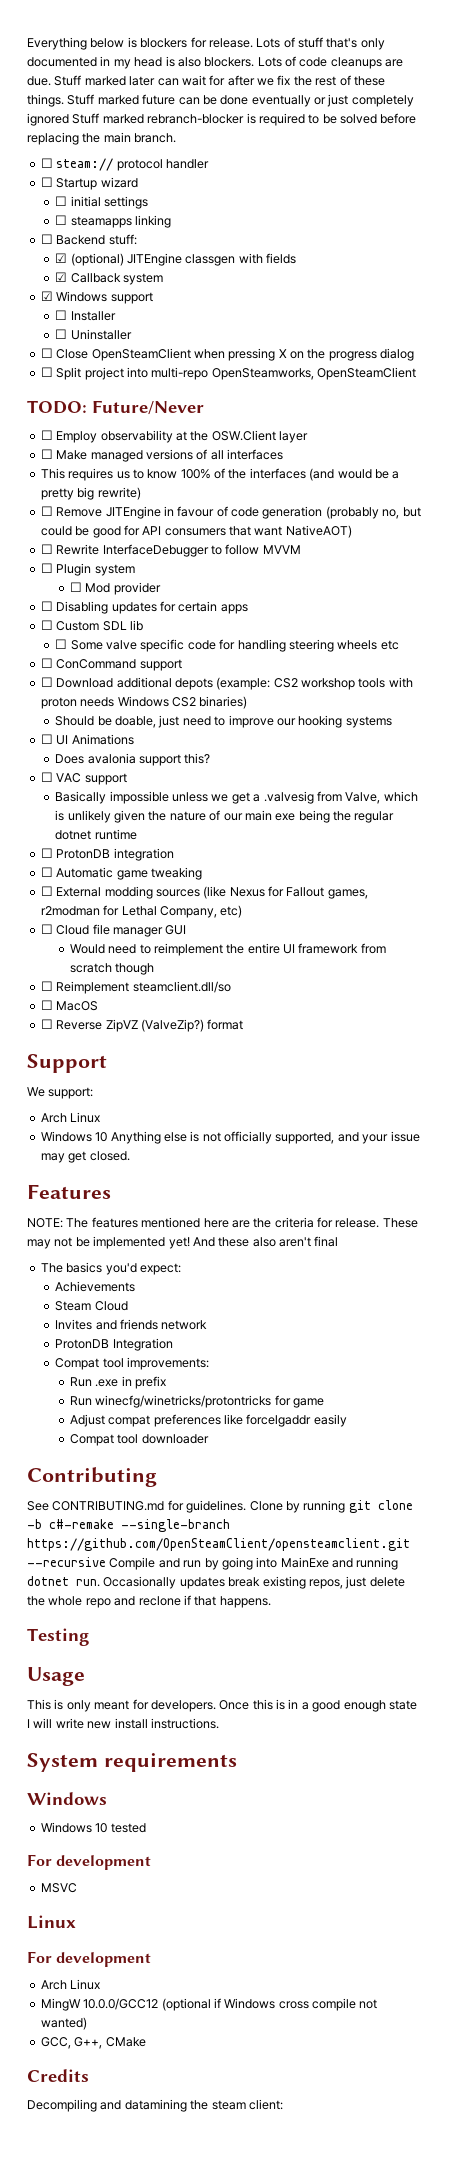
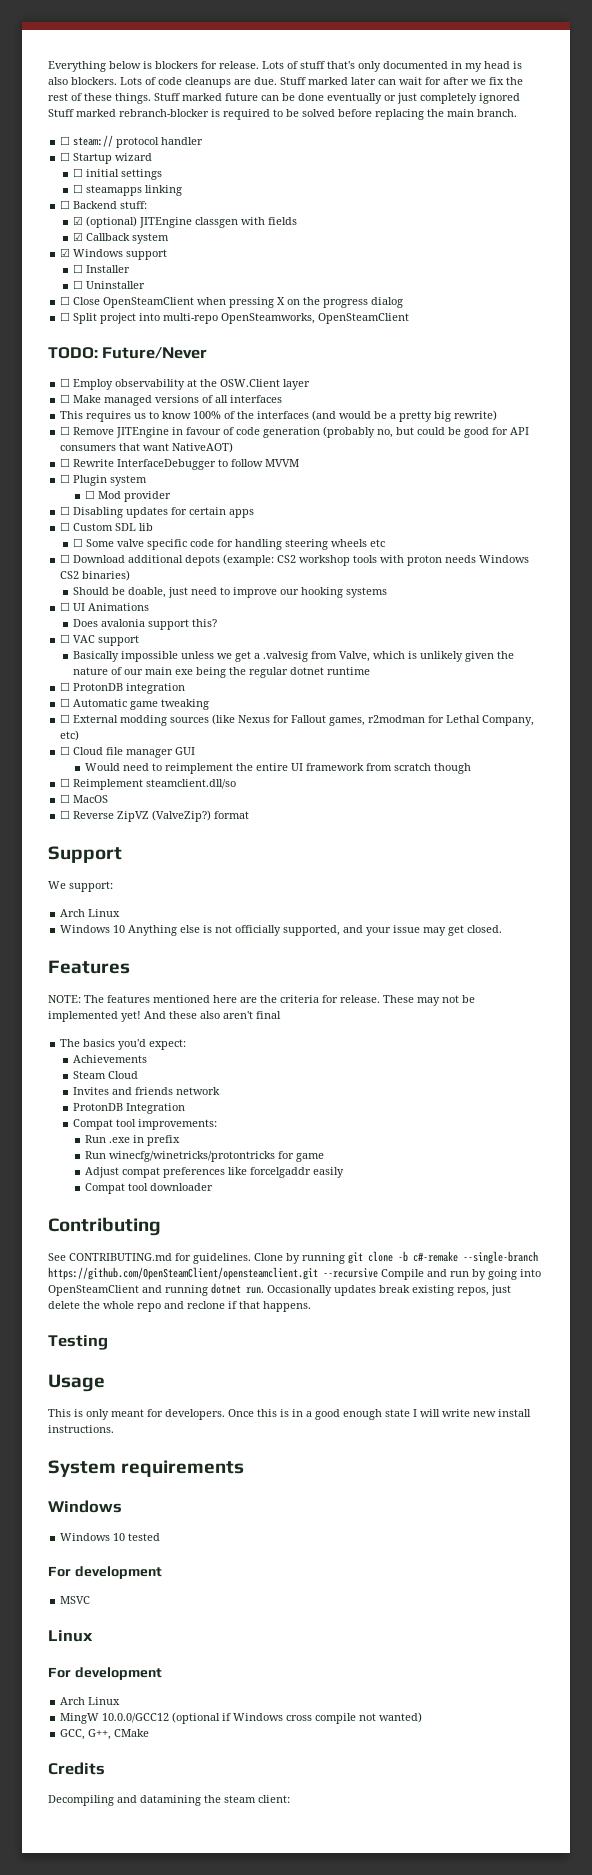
- ☐ ConCommand support
- Clone by running git clone -b c#-remake --single-branch https://github.com/OpenSteamClient/opensteamclient.git --recursive Compile and run by going into MainExe and running dotnet run.
+ Clone by running git clone -b c#-remake --single-branch https://github.com/OpenSteamClient/opensteamclient.git --recursive Compile and run by going into OpenSteamClient and running dotnet run.

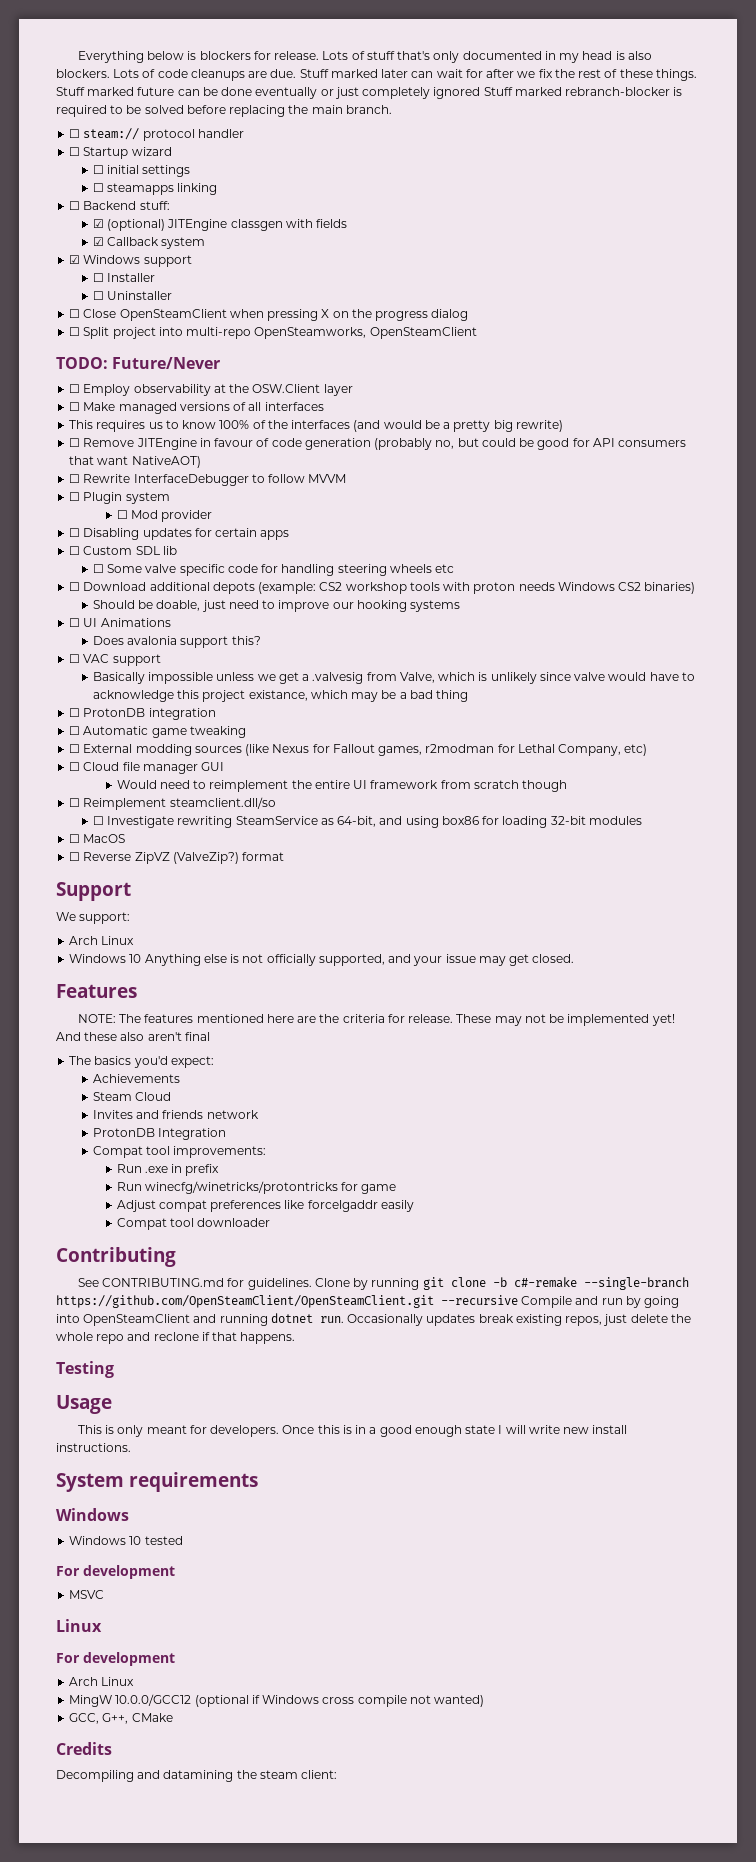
- Basically impossible unless we get a .valvesig from Valve, which is unlikely given the nature of our main exe being the regular dotnet runtime
+ Basically impossible unless we get a .valvesig from Valve, which is unlikely since valve would have to acknowledge this project existance, which may be a bad thing
+ ☐ Investigate rewriting SteamService as 64-bit, and using box86 for loading 32-bit modules
- Clone by running git clone -b c#-remake --single-branch https://github.com/OpenSteamClient/opensteamclient.git --recursive Compile and run by going into OpenSteamClient and running dotnet run.
+ Clone by running git clone -b c#-remake --single-branch https://github.com/OpenSteamClient/OpenSteamClient.git --recursive Compile and run by going into OpenSteamClient and running dotnet run.

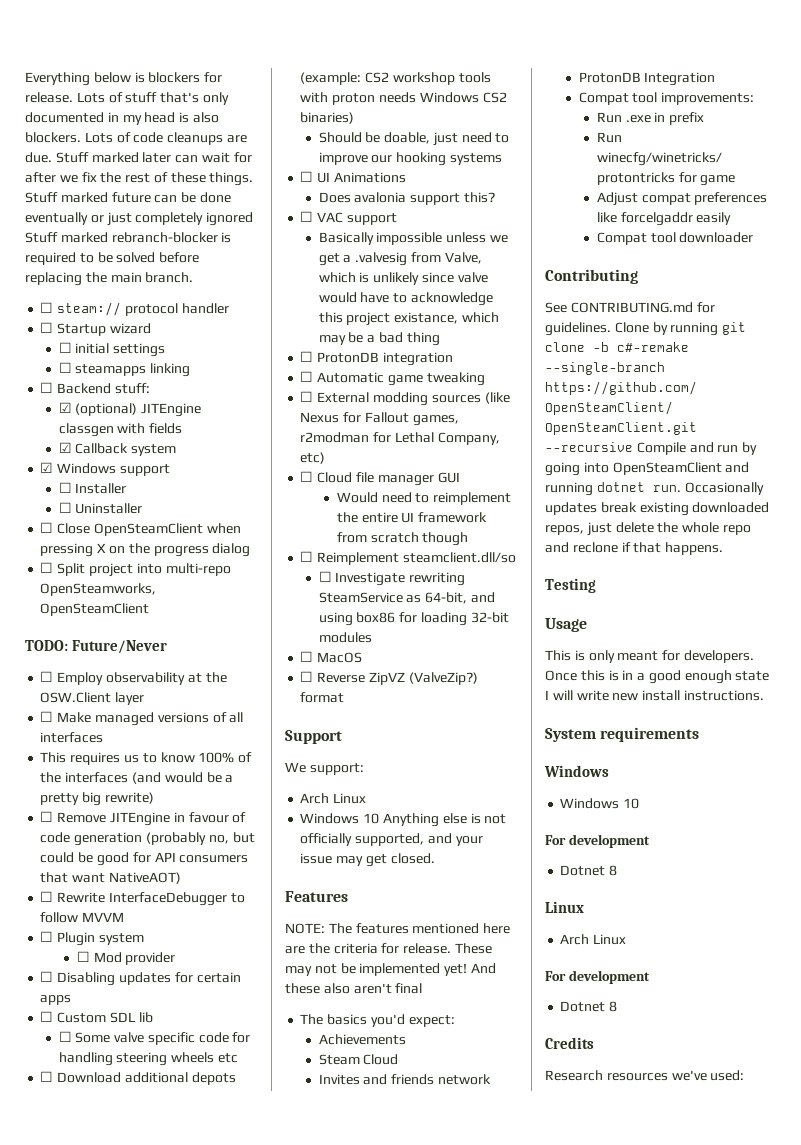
- Occasionally updates break existing repos, just delete the whole repo and reclone if that happens.
+ Occasionally updates break existing downloaded repos, just delete the whole repo and reclone if that happens.
  System requirements
  Windows
- Windows 10 tested
+ Windows 10
  For development
- MSVC
+ Dotnet 8
  Linux
+ Arch Linux
  For development
- Arch Linux
- MingW 10.0.0/GCC12 (optional if Windows cross compile not wanted)
- GCC, G++, CMake
+ Dotnet 8
  Credits
- Decompiling and datamining the steam client:
+ Research resources we've used:

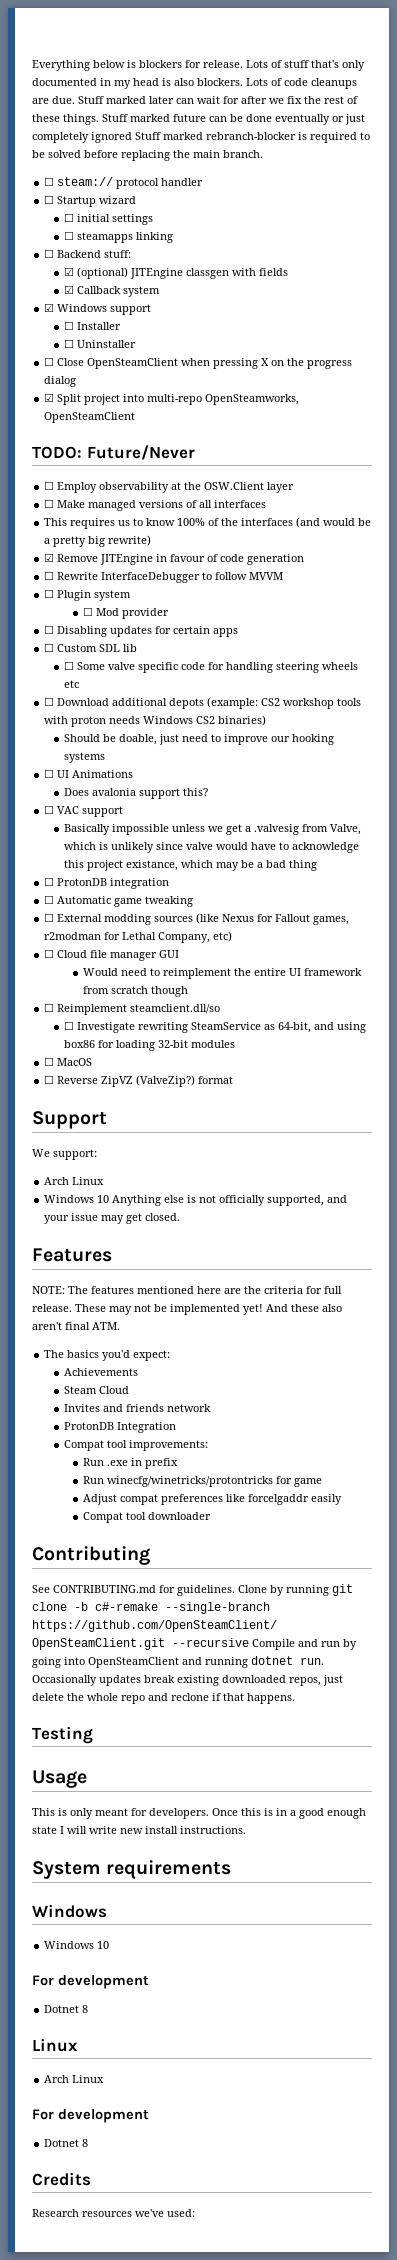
- ☐ Split project into multi-repo OpenSteamworks, OpenSteamClient
+ ☑ Split project into multi-repo OpenSteamworks, OpenSteamClient
- ☐ Remove JITEngine in favour of code generation (probably no, but could be good for API consumers that want NativeAOT)
+ ☑ Remove JITEngine in favour of code generation
- NOTE: The features mentioned here are the criteria for release.
+ NOTE: The features mentioned here are the criteria for full release.
- And these also aren't final
+ And these also aren't final ATM.

